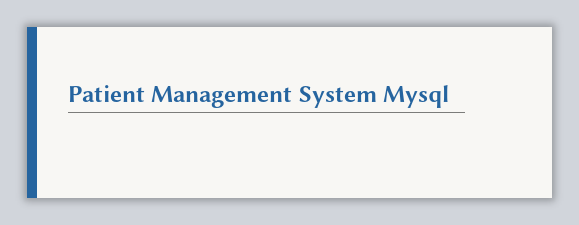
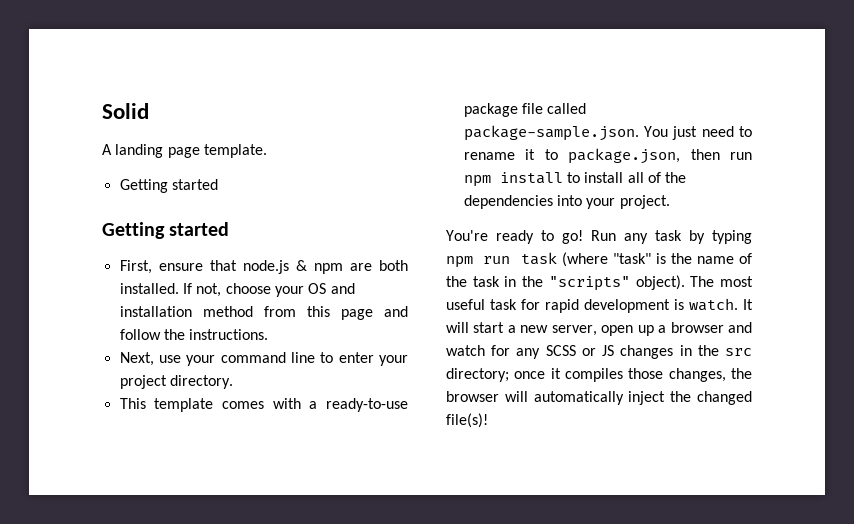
- Patient Management System Mysql
+ Solid
+ A landing page template.
+ Getting started
+ Getting started
+ First, ensure that node.js & npm are both installed. If not, choose your OS and installation method from this page and follow the instructions.
+ Next, use your command line to enter your project directory.
+ This template comes with a ready-to-use package file called package-sample.json. You just need to rename it to package.json, then run npm install to install all of the dependencies into your project.
+ You're ready to go! Run any task by typing npm run task (where "task" is the name of the task in the "scripts" object). The most useful task for rapid development is watch. It will start a new server, open up a browser and watch for any SCSS or JS changes in the src directory; once it compiles those changes, the browser will automatically inject the changed file(s)!

